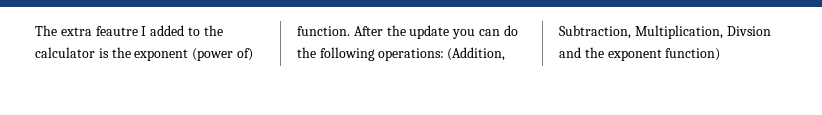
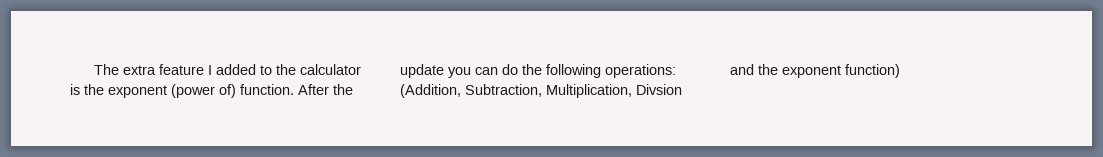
- The extra feautre I added to the calculator is the exponent (power of) function.
+ The extra feature I added to the calculator is the exponent (power of) function.

